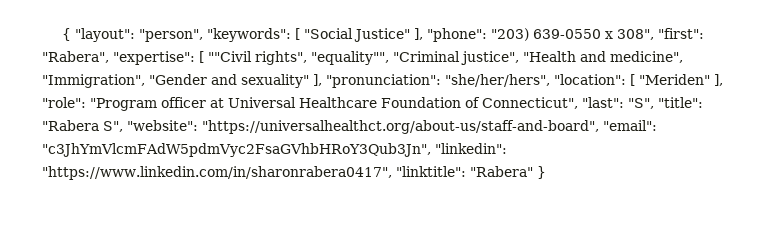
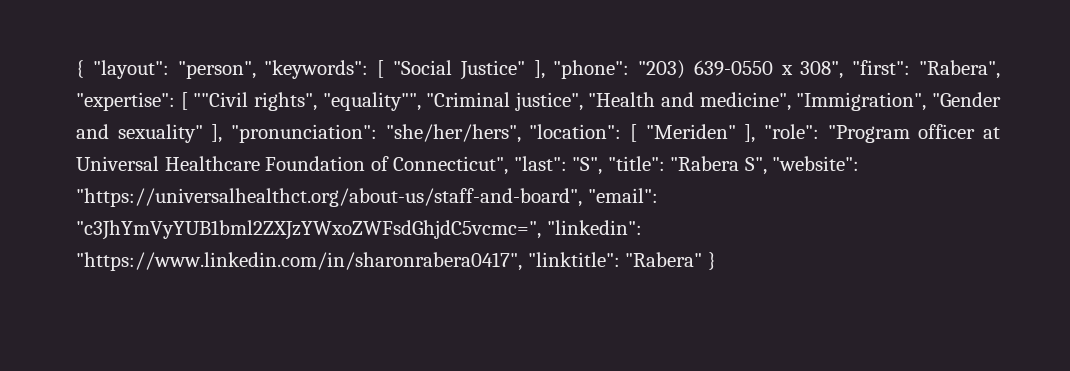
- { "layout": "person", "keywords": [ "Social Justice" ], "phone": "203) 639-0550 x 308", "first": "Rabera", "expertise": [ ""Civil rights", "equality"", "Criminal justice", "Health and medicine", "Immigration", "Gender and sexuality" ], "pronunciation": "she/her/hers", "location": [ "Meriden" ], "role": "Program officer at Universal Healthcare Foundation of Connecticut", "last": "S", "title": "Rabera S", "website": "https://universalhealthct.org/about-us/staff-and-board", "email": "c3JhYmVlcmFAdW5pdmVyc2FsaGVhbHRoY3Qub3Jn", "linkedin": "https://www.linkedin.com/in/sharonrabera0417", "linktitle": "Rabera" }
+ { "layout": "person", "keywords": [ "Social Justice" ], "phone": "203) 639-0550 x 308", "first": "Rabera", "expertise": [ ""Civil rights", "equality"", "Criminal justice", "Health and medicine", "Immigration", "Gender and sexuality" ], "pronunciation": "she/her/hers", "location": [ "Meriden" ], "role": "Program officer at Universal Healthcare Foundation of Connecticut", "last": "S", "title": "Rabera S", "website": "https://universalhealthct.org/about-us/staff-and-board", "email": "c3JhYmVyYUB1bml2ZXJzYWxoZWFsdGhjdC5vcmc=", "linkedin": "https://www.linkedin.com/in/sharonrabera0417", "linktitle": "Rabera" }

